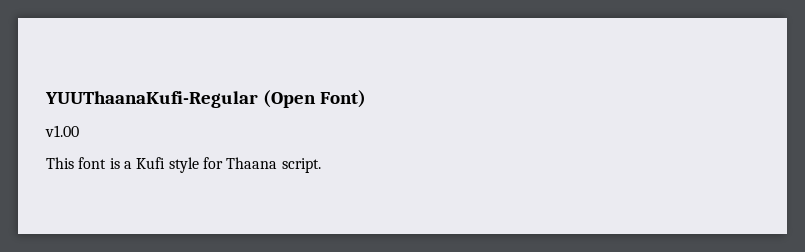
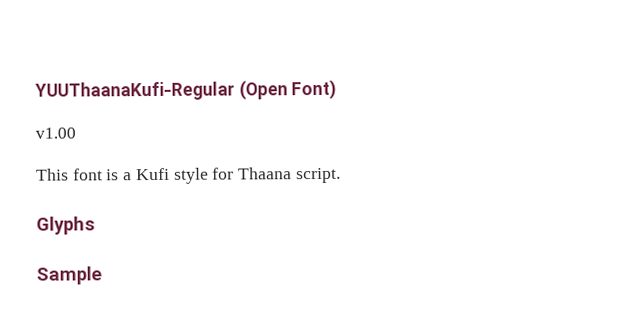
+ Glyphs
+ Sample

